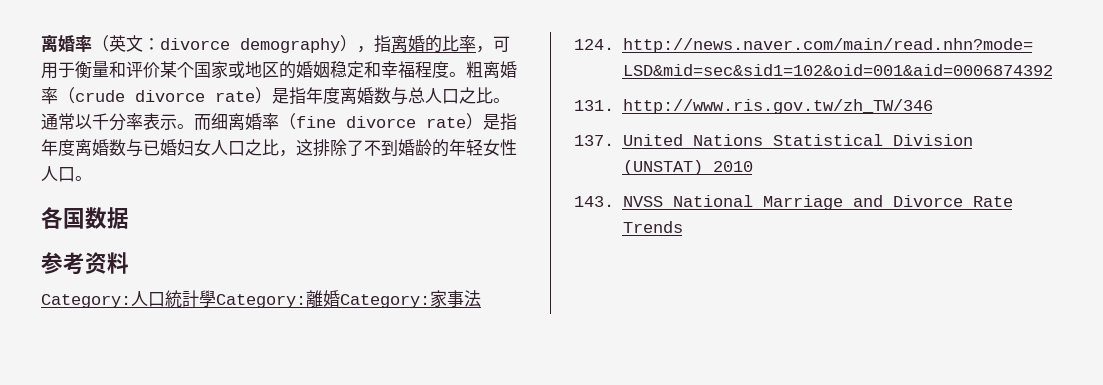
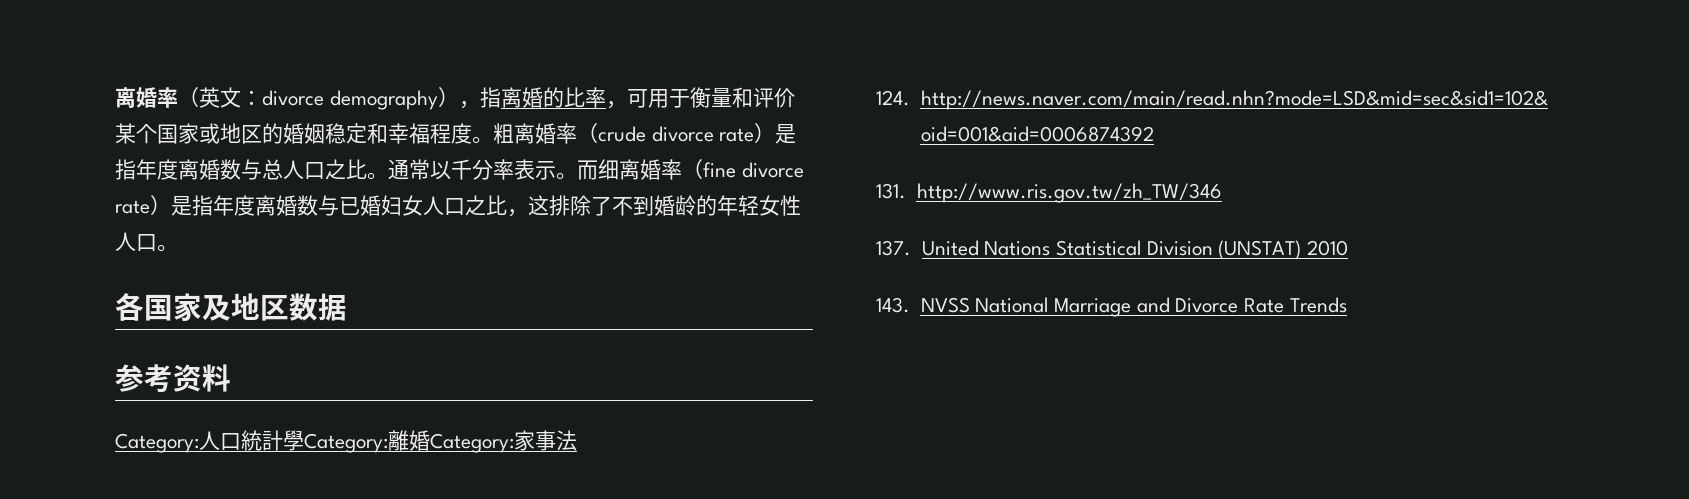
- 各国数据
+ 各国家及地区数据

